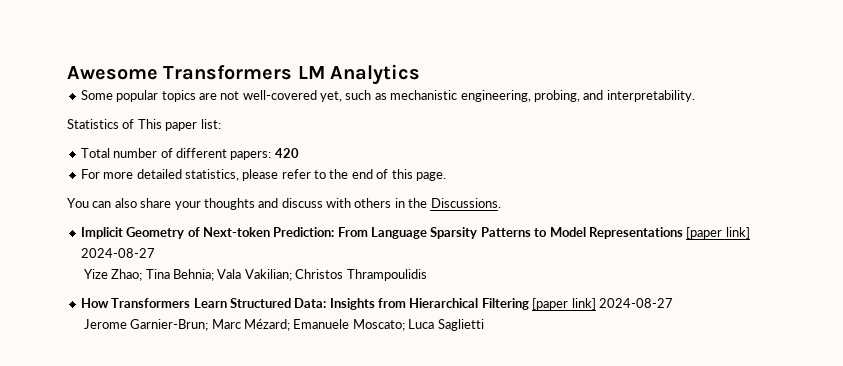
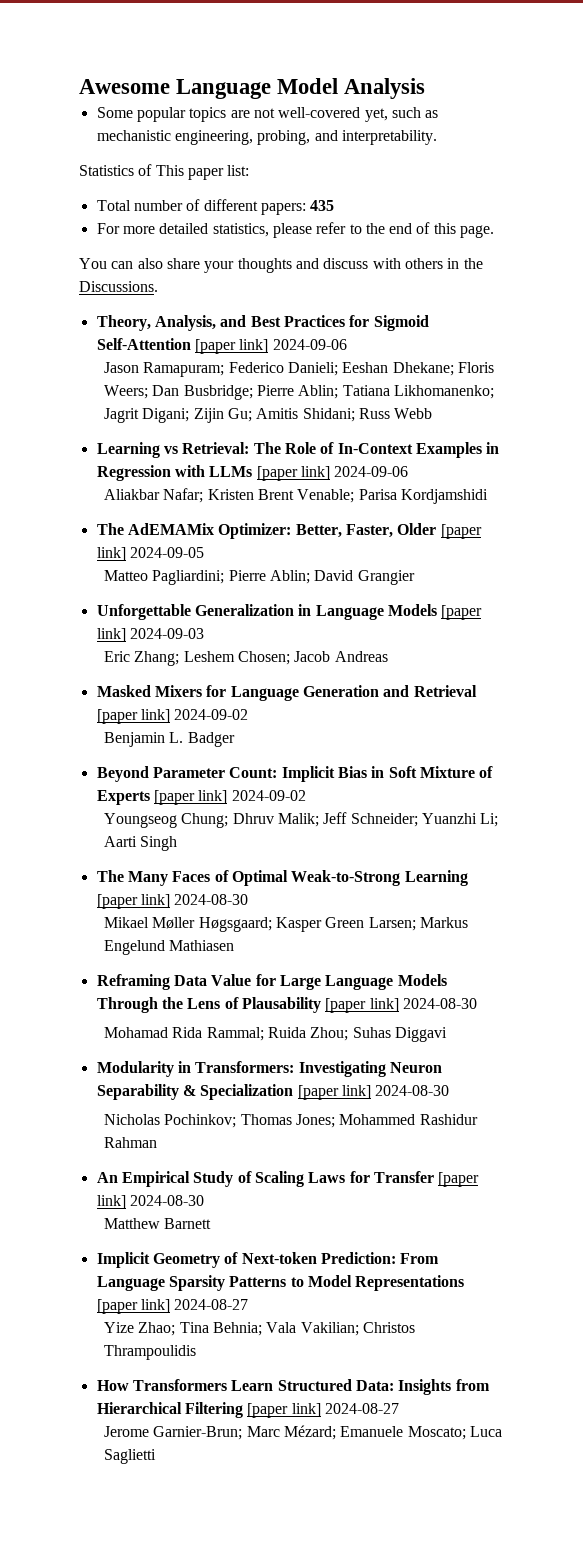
- Awesome Transformers LM Analytics
+ Awesome Language Model Analysis
- Total number of different papers: 420
+ Total number of different papers: 435
+ Theory, Analysis, and Best Practices for Sigmoid Self-Attention [paper link] 2024-09-06
+ Jason Ramapuram; Federico Danieli; Eeshan Dhekane; Floris Weers; Dan Busbridge; Pierre Ablin; Tatiana Likhomanenko; Jagrit Digani; Zijin Gu; Amitis Shidani; Russ Webb
+ Learning vs Retrieval: The Role of In-Context Examples in Regression with LLMs [paper link] 2024-09-06
+ Aliakbar Nafar; Kristen Brent Venable; Parisa Kordjamshidi
+ The AdEMAMix Optimizer: Better, Faster, Older [paper link] 2024-09-05
+ Matteo Pagliardini; Pierre Ablin; David Grangier
+ Unforgettable Generalization in Language Models [paper link] 2024-09-03
+ Eric Zhang; Leshem Chosen; Jacob Andreas
+ Masked Mixers for Language Generation and Retrieval [paper link] 2024-09-02
+ Benjamin L. Badger
+ Beyond Parameter Count: Implicit Bias in Soft Mixture of Experts [paper link] 2024-09-02
+ Youngseog Chung; Dhruv Malik; Jeff Schneider; Yuanzhi Li; Aarti Singh
+ The Many Faces of Optimal Weak-to-Strong Learning [paper link] 2024-08-30
+ Mikael Møller Høgsgaard; Kasper Green Larsen; Markus Engelund Mathiasen
+ Reframing Data Value for Large Language Models Through the Lens of Plausability [paper link] 2024-08-30
+ Mohamad Rida Rammal; Ruida Zhou; Suhas Diggavi
+ Modularity in Transformers: Investigating Neuron Separability & Specialization [paper link] 2024-08-30
+ Nicholas Pochinkov; Thomas Jones; Mohammed Rashidur Rahman
+ An Empirical Study of Scaling Laws for Transfer [paper link] 2024-08-30
+ Matthew Barnett

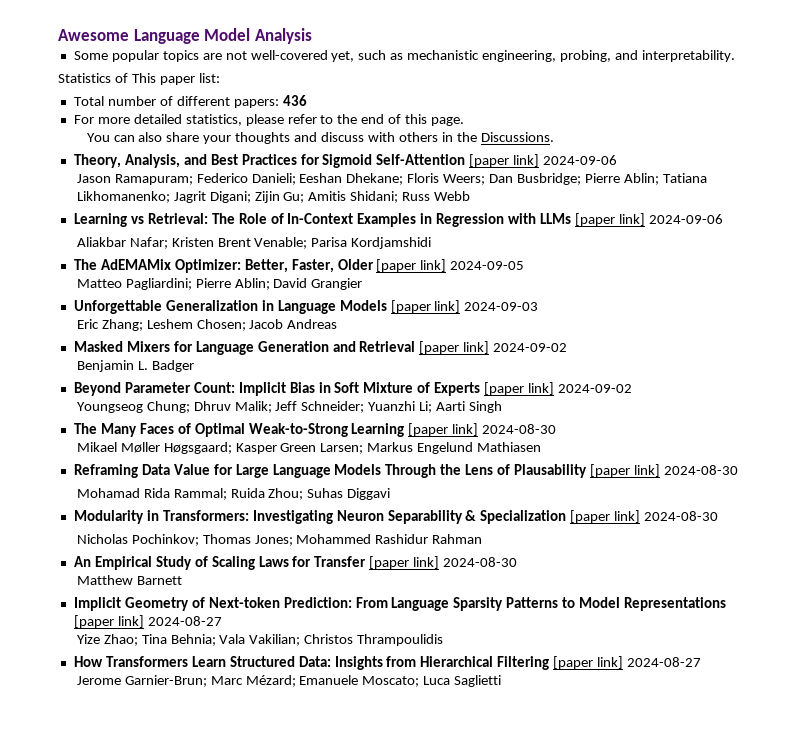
- Total number of different papers: 435
+ Total number of different papers: 436

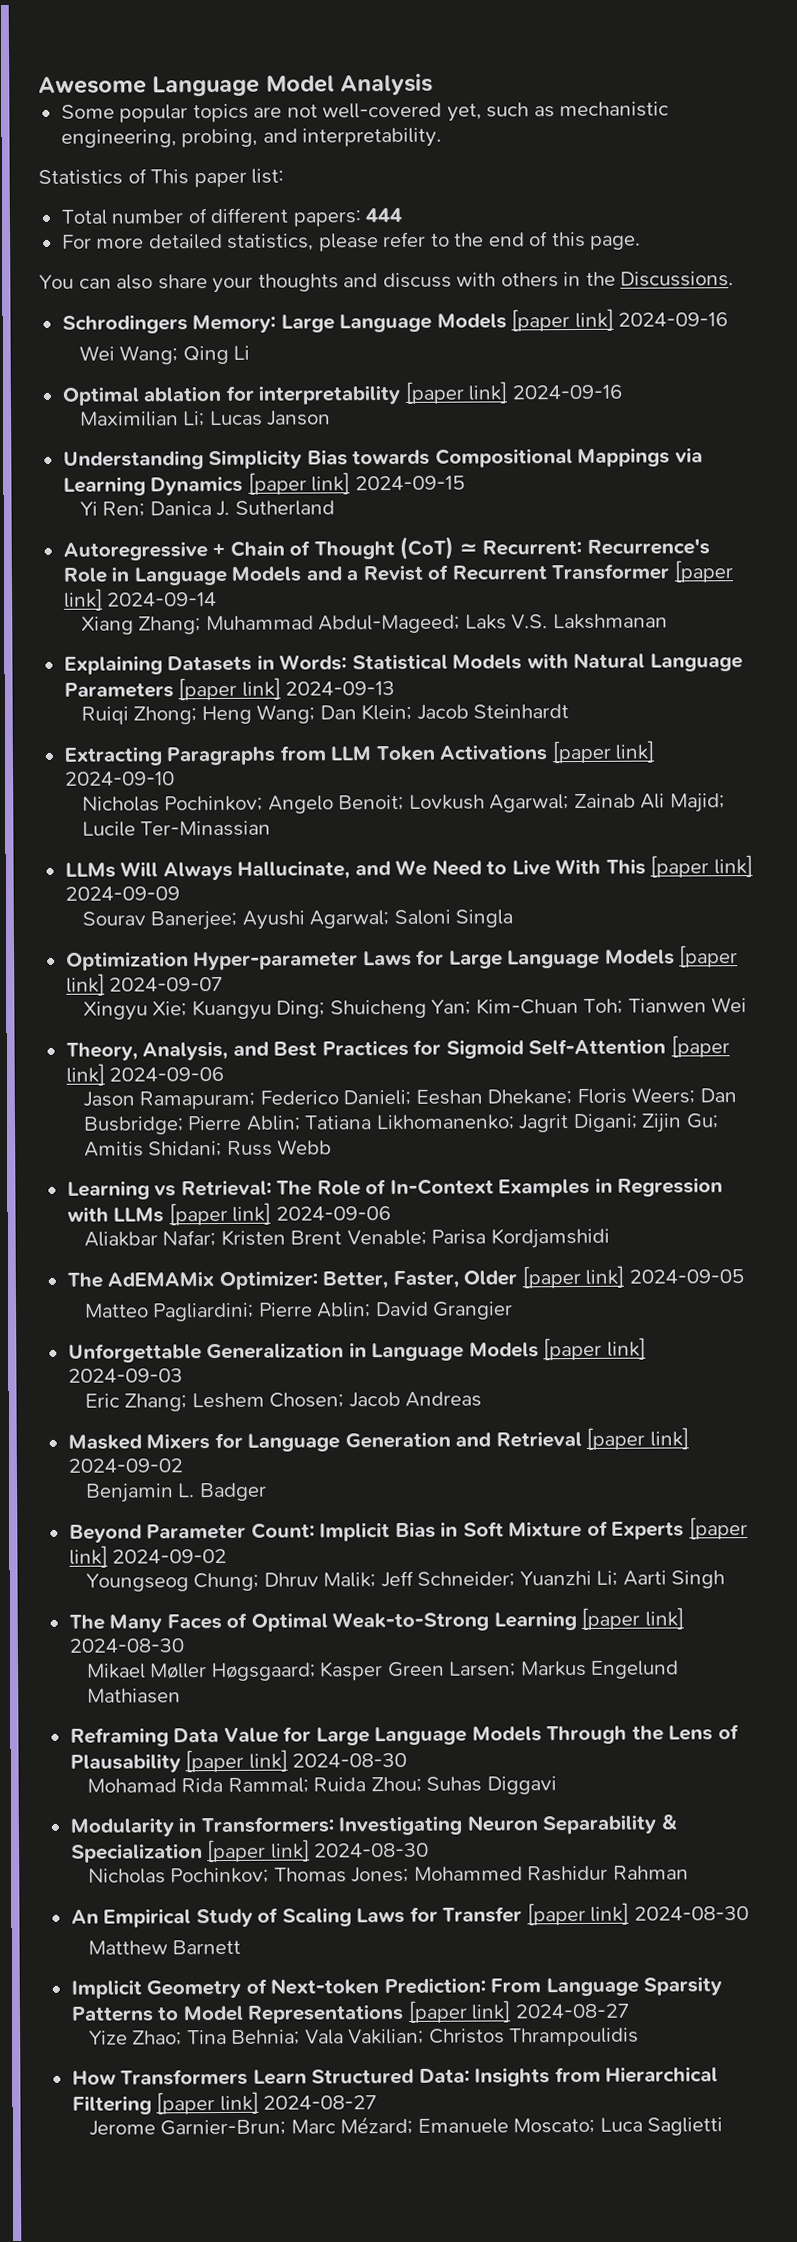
- Total number of different papers: 436
+ Total number of different papers: 444
+ Schrodingers Memory: Large Language Models [paper link] 2024-09-16
+ Wei Wang; Qing Li
+ Optimal ablation for interpretability [paper link] 2024-09-16
+ Maximilian Li; Lucas Janson
+ Understanding Simplicity Bias towards Compositional Mappings via Learning Dynamics [paper link] 2024-09-15
+ Yi Ren; Danica J. Sutherland
+ Autoregressive + Chain of Thought (CoT) ≃ Recurrent: Recurrence's Role in Language Models and a Revist of Recurrent Transformer [paper link] 2024-09-14
+ Xiang Zhang; Muhammad Abdul-Mageed; Laks V.S. Lakshmanan
+ Explaining Datasets in Words: Statistical Models with Natural Language Parameters [paper link] 2024-09-13
+ Ruiqi Zhong; Heng Wang; Dan Klein; Jacob Steinhardt
+ Extracting Paragraphs from LLM Token Activations [paper link] 2024-09-10
+ Nicholas Pochinkov; Angelo Benoit; Lovkush Agarwal; Zainab Ali Majid; Lucile Ter-Minassian
+ LLMs Will Always Hallucinate, and We Need to Live With This [paper link] 2024-09-09
+ Sourav Banerjee; Ayushi Agarwal; Saloni Singla
+ Optimization Hyper-parameter Laws for Large Language Models [paper link] 2024-09-07
+ Xingyu Xie; Kuangyu Ding; Shuicheng Yan; Kim-Chuan Toh; Tianwen Wei

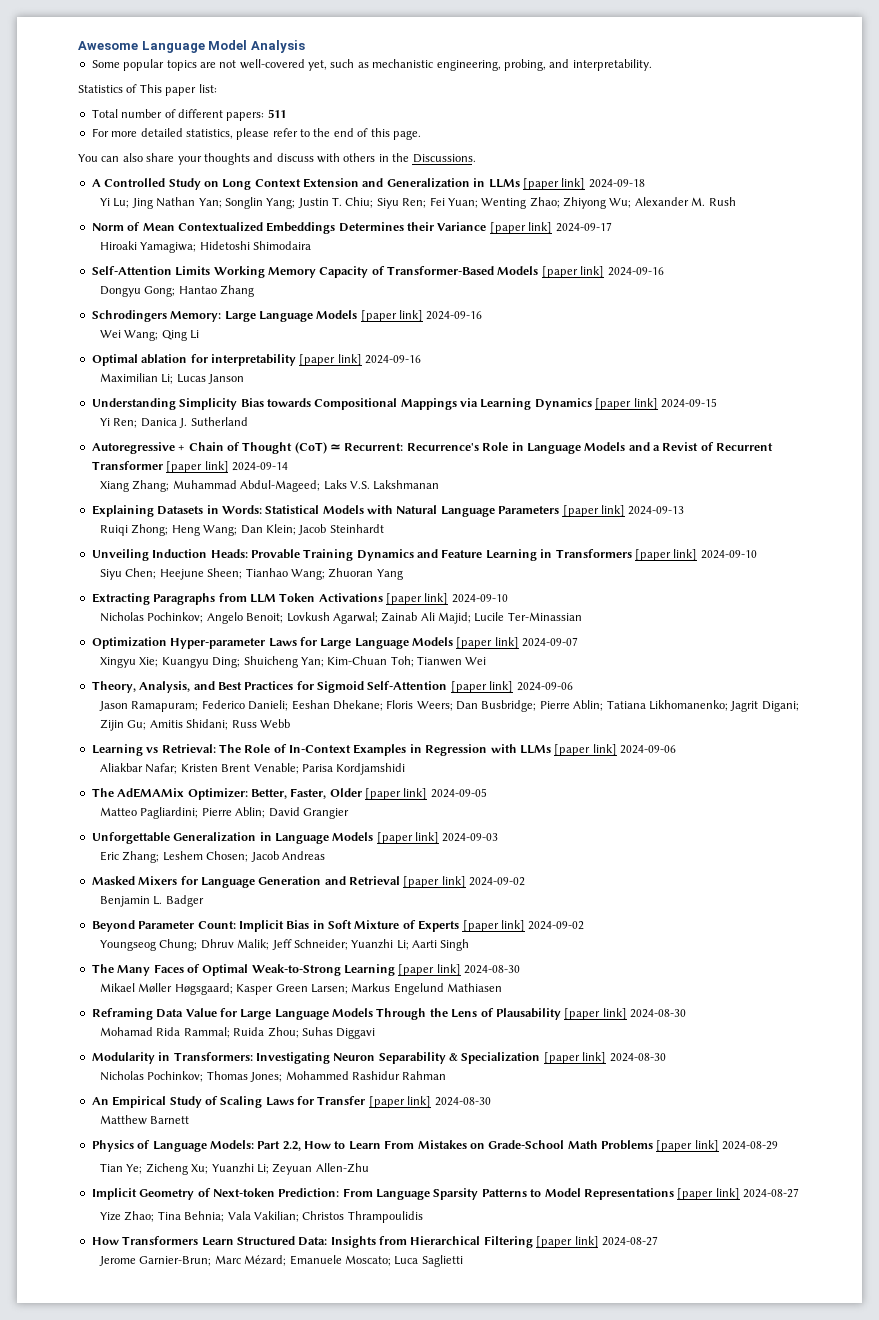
- Total number of different papers: 444
+ Total number of different papers: 511
+ A Controlled Study on Long Context Extension and Generalization in LLMs [paper link] 2024-09-18
+ Yi Lu; Jing Nathan Yan; Songlin Yang; Justin T. Chiu; Siyu Ren; Fei Yuan; Wenting Zhao; Zhiyong Wu; Alexander M. Rush
+ Norm of Mean Contextualized Embeddings Determines their Variance [paper link] 2024-09-17
+ Hiroaki Yamagiwa; Hidetoshi Shimodaira
+ Self-Attention Limits Working Memory Capacity of Transformer-Based Models [paper link] 2024-09-16
+ Dongyu Gong; Hantao Zhang
+ Unveiling Induction Heads: Provable Training Dynamics and Feature Learning in Transformers [paper link] 2024-09-10
+ Siyu Chen; Heejune Sheen; Tianhao Wang; Zhuoran Yang
- LLMs Will Always Hallucinate, and We Need to Live With This [paper link] 2024-09-09
- Sourav Banerjee; Ayushi Agarwal; Saloni Singla
+ Physics of Language Models: Part 2.2, How to Learn From Mistakes on Grade-School Math Problems [paper link] 2024-08-29
+ Tian Ye; Zicheng Xu; Yuanzhi Li; Zeyuan Allen-Zhu

